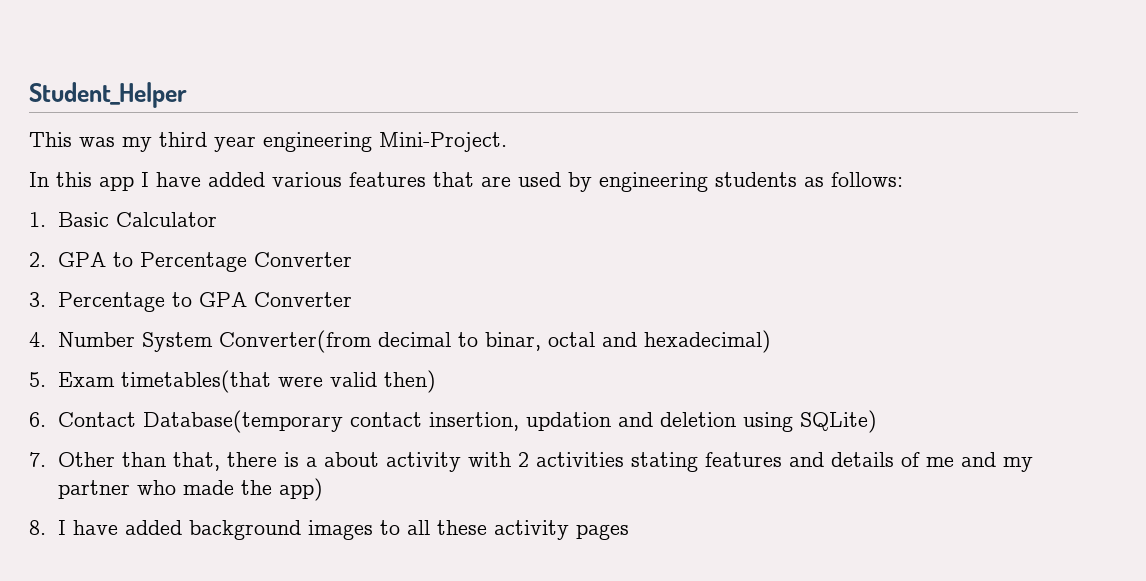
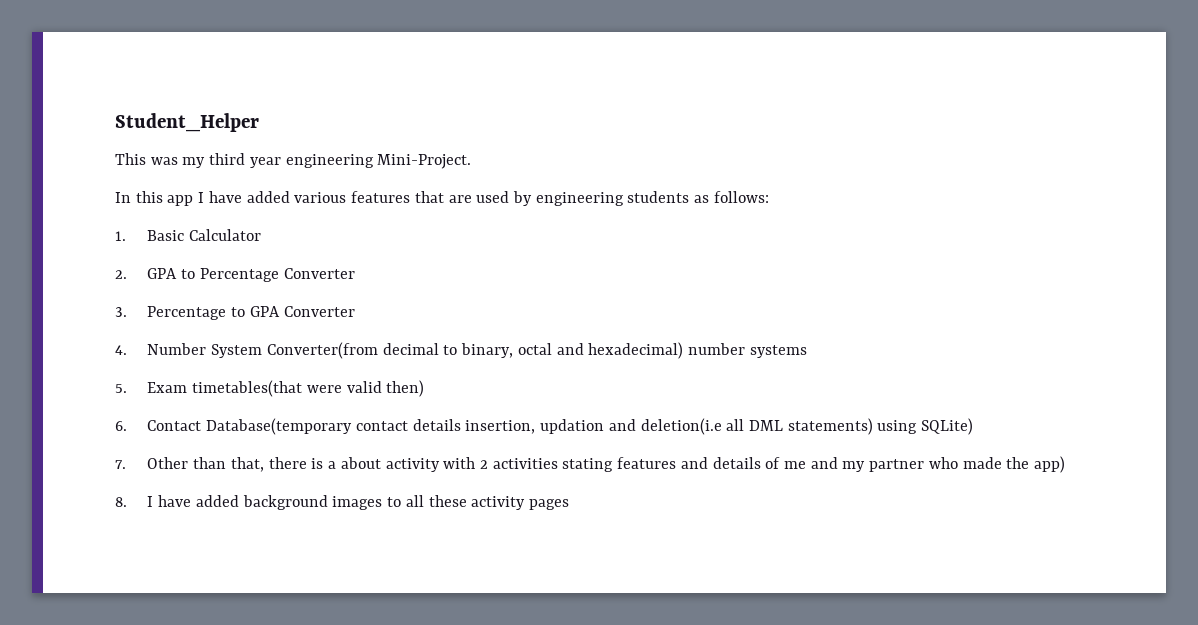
- 4. Number System Converter(from decimal to binar, octal and hexadecimal)
+ 4. Number System Converter(from decimal to binary, octal and hexadecimal) number systems
- 6. Contact Database(temporary contact insertion, updation and deletion using SQLite)
+ 6. Contact Database(temporary contact details insertion, updation and deletion(i.e all DML statements) using SQLite)

